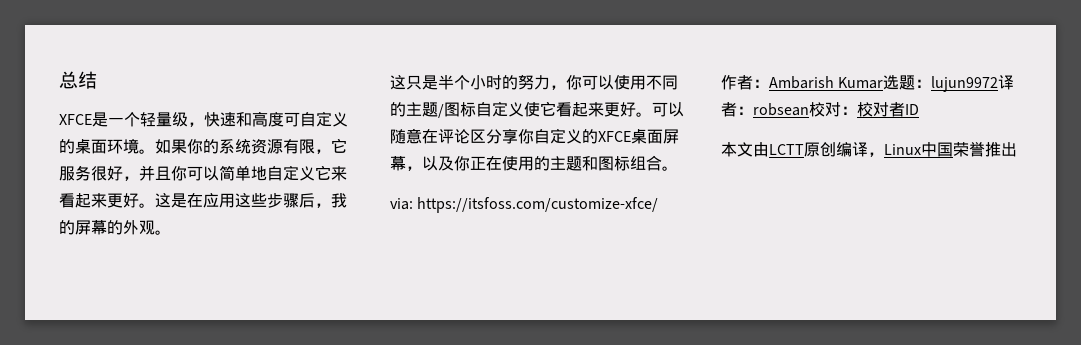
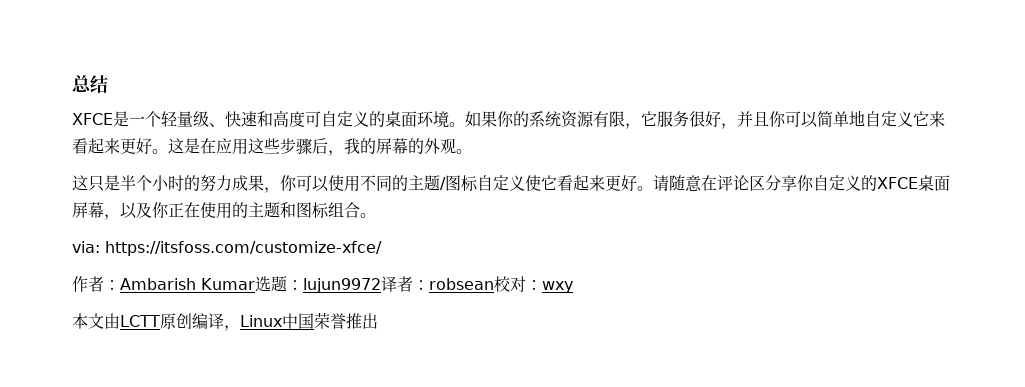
- XFCE是一个轻量级，快速和高度可自定义的桌面环境。
+ XFCE是一个轻量级、快速和高度可自定义的桌面环境。
- 这只是半个小时的努力，你可以使用不同的主题/图标自定义使它看起来更好。
+ 这只是半个小时的努力成果，你可以使用不同的主题/图标自定义使它看起来更好。
- 可以随意在评论区分享你自定义的XFCE桌面屏幕，以及你正在使用的主题和图标组合。
+ 请随意在评论区分享你自定义的XFCE桌面屏幕，以及你正在使用的主题和图标组合。
- 作者：Ambarish Kumar选题：lujun9972译者：robsean校对：校对者ID
+ 作者：Ambarish Kumar选题：lujun9972译者：robsean校对：wxy

